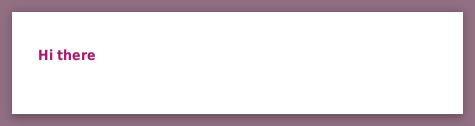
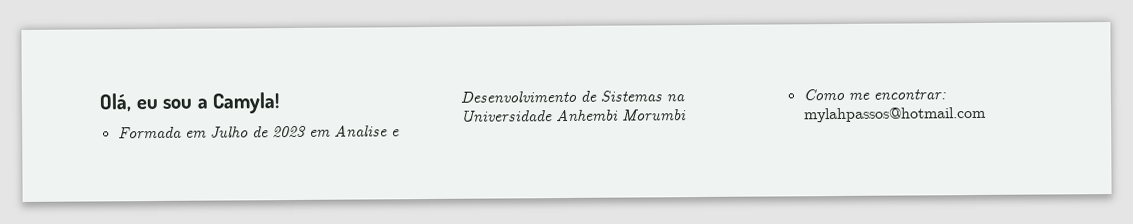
- Hi there
+ Olá, eu sou a Camyla!
+ Formada em Julho de 2023 em Analise e Desenvolvimento de Sistemas na Universidade Anhembi Morumbi
+ Como me encontrar: mylahpassos@hotmail.com

